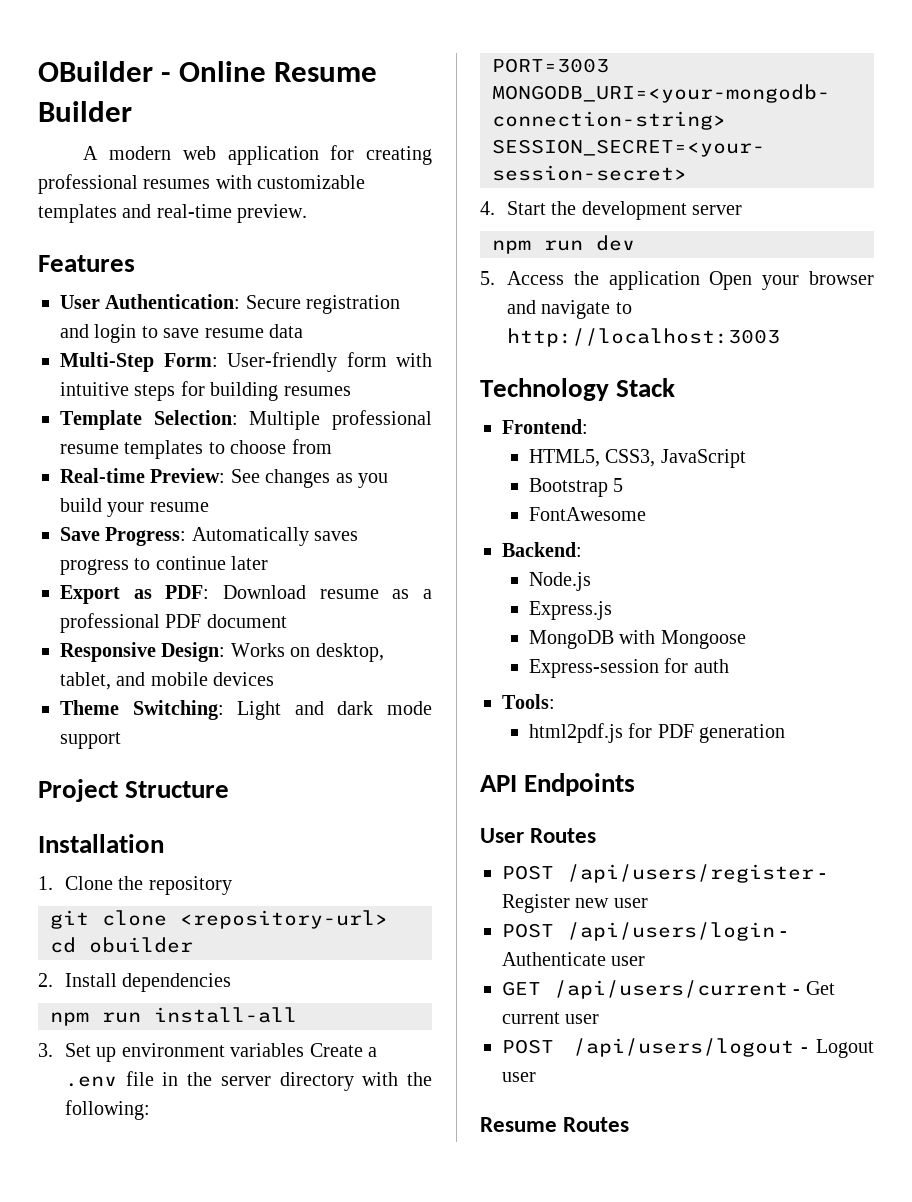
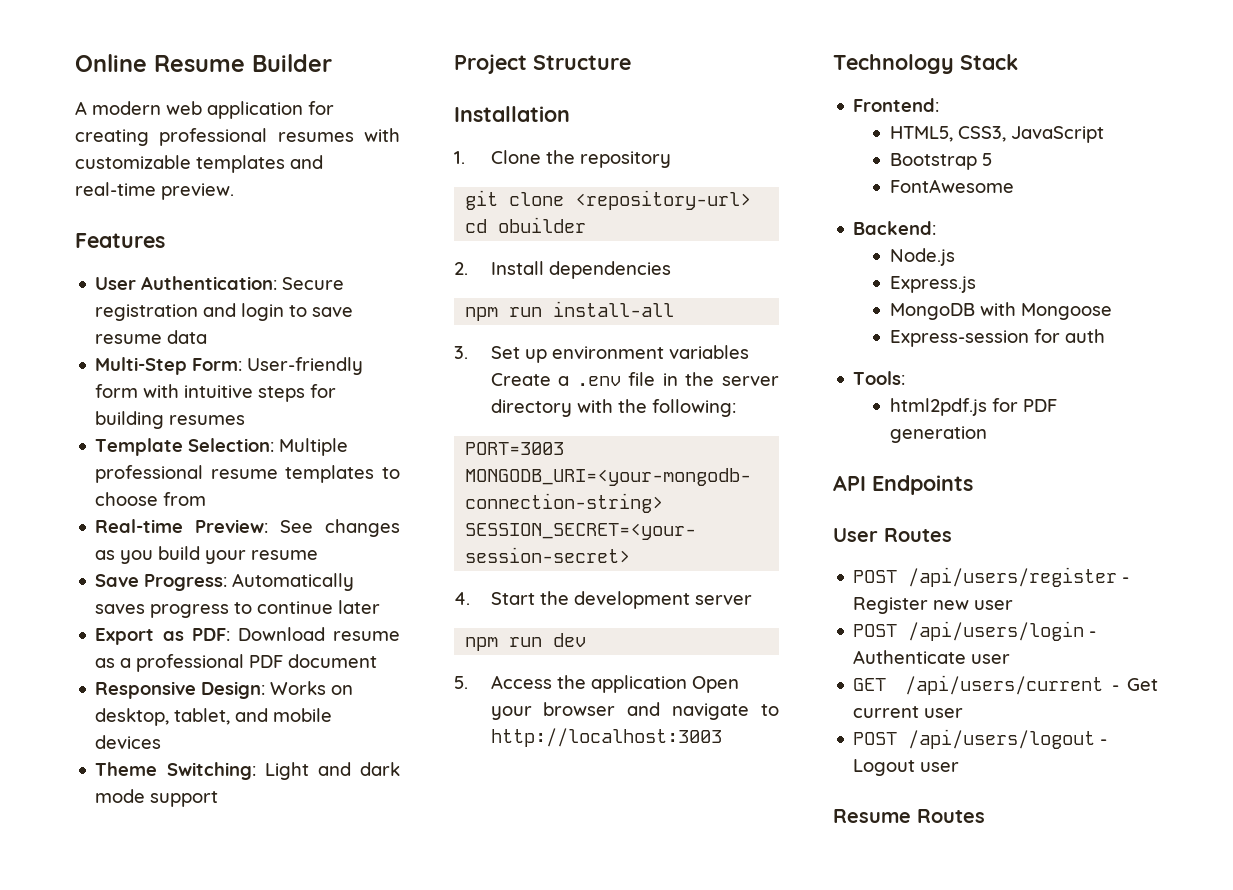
- OBuilder - Online Resume Builder
+ Online Resume Builder

